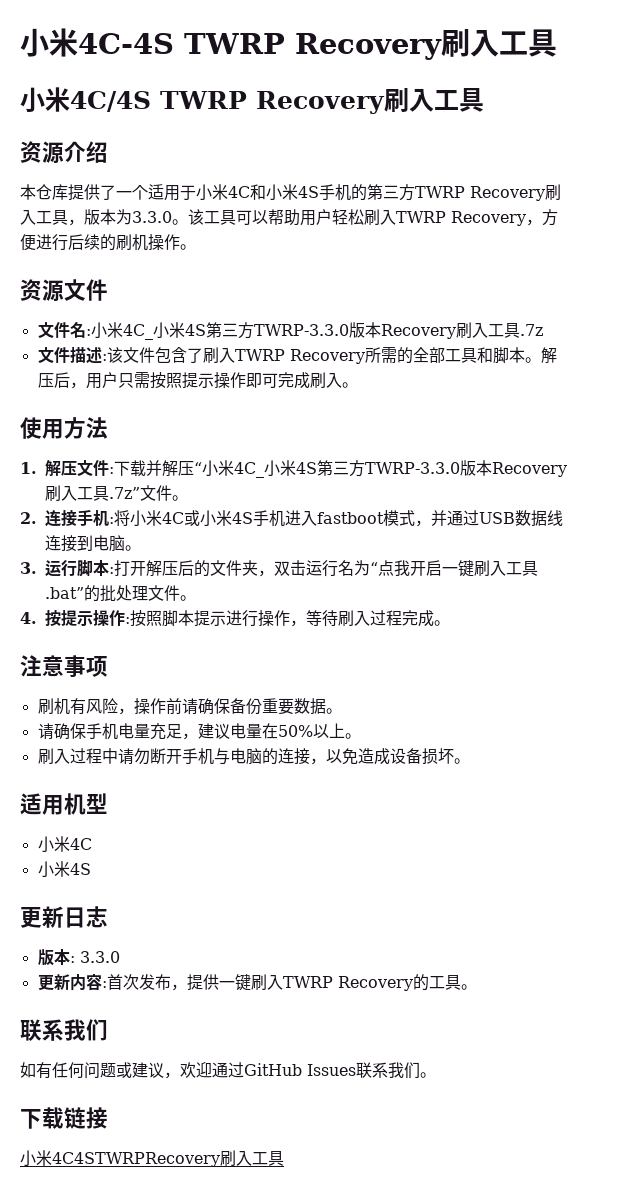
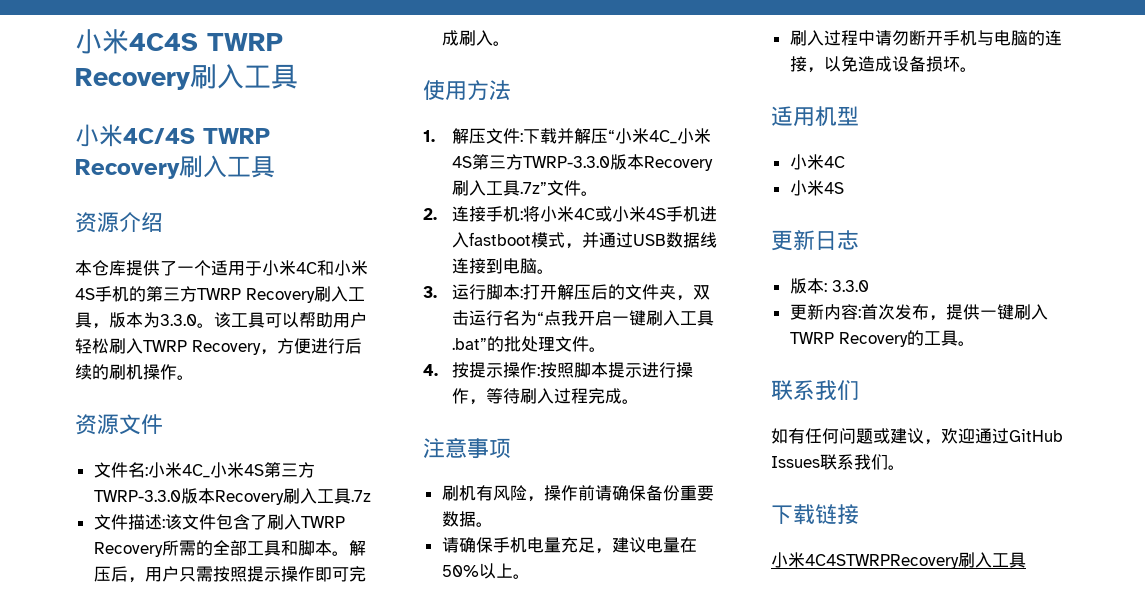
- 小米4C-4S TWRP Recovery刷入工具
+ 小米4C4S TWRP Recovery刷入工具

